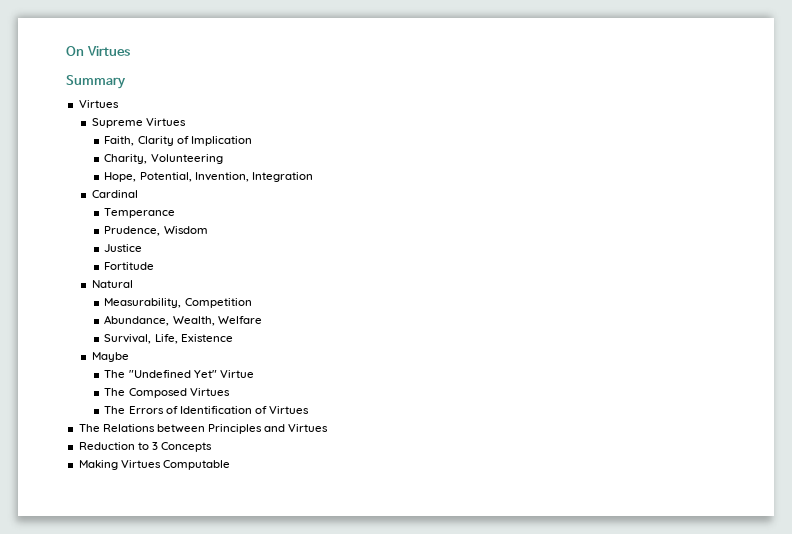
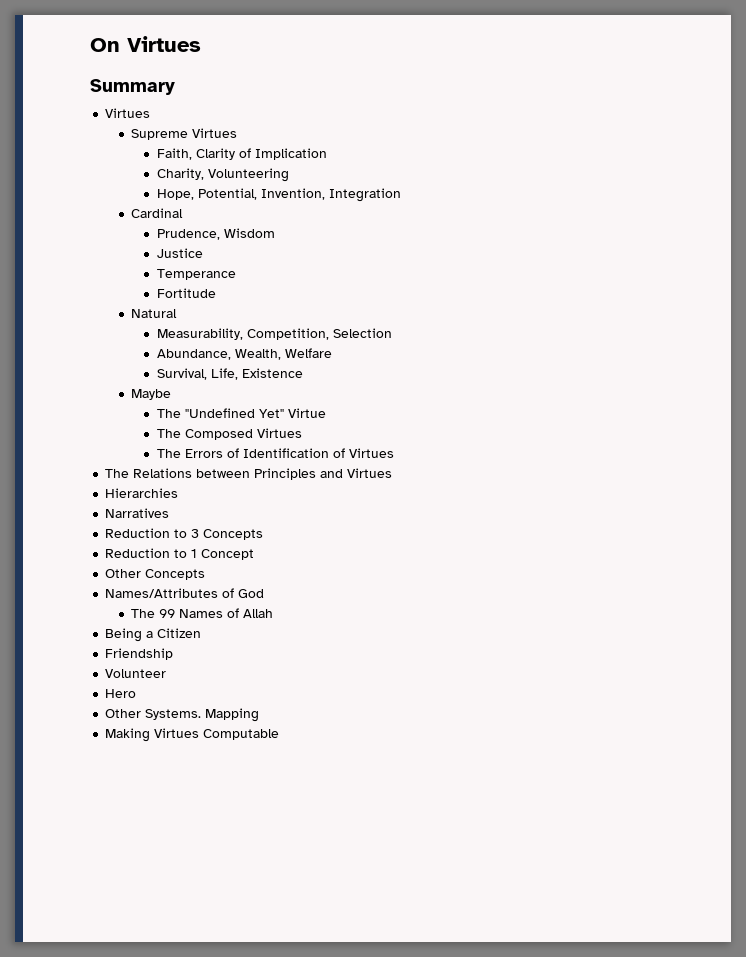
- Temperance
+ Temperance
- Measurability, Competition
+ Measurability, Competition, Selection
+ Hierarchies
+ Narratives
+ Reduction to 1 Concept
+ Other Concepts
+ Names/Attributes of God
+ The 99 Names of Allah
+ Being a Citizen
+ Friendship
+ Volunteer
+ Hero
+ Other Systems. Mapping

